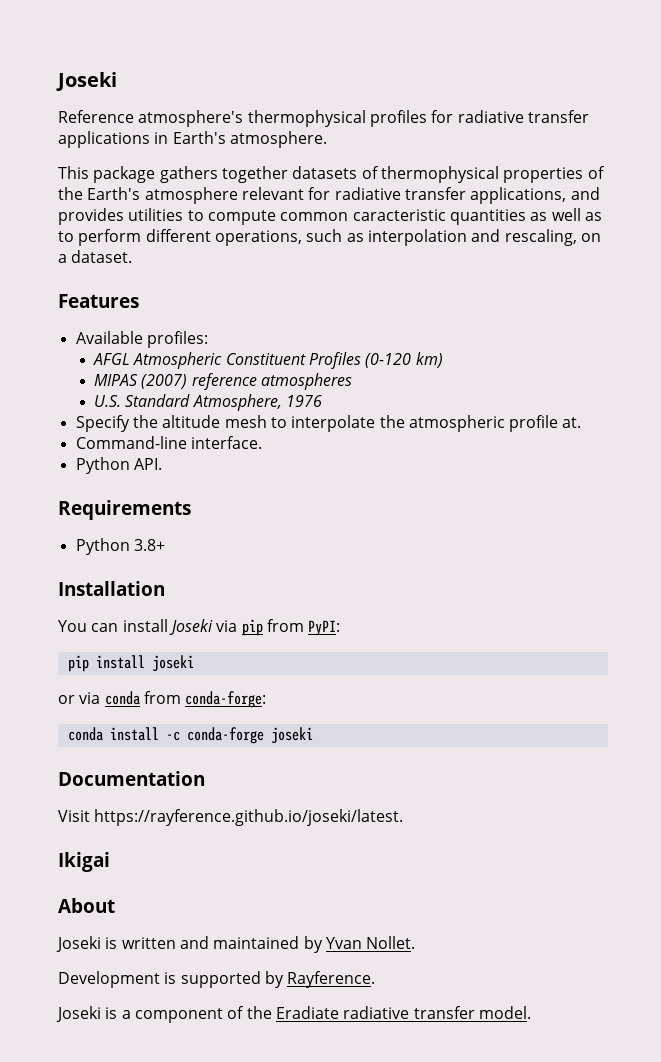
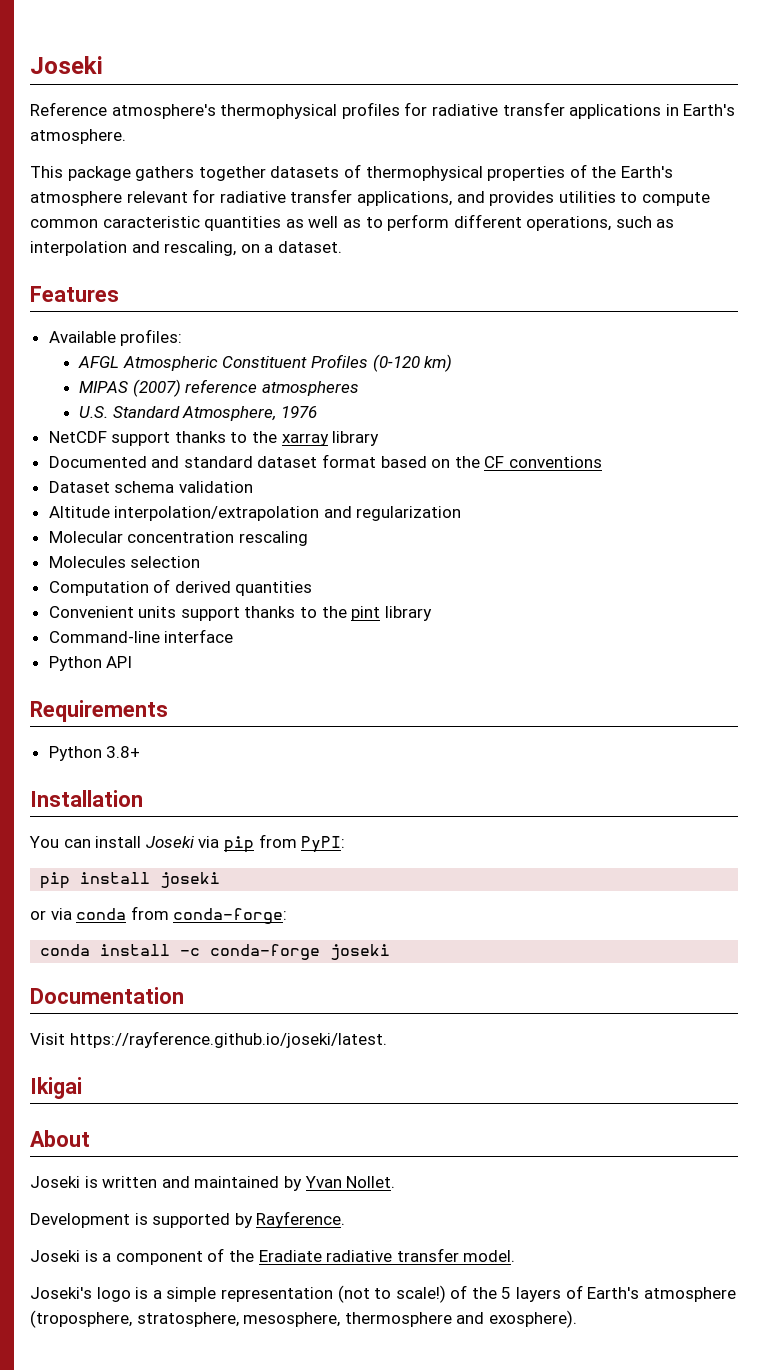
- Specify the altitude mesh to interpolate the atmospheric profile at.
+ NetCDF support thanks to the xarray library
+ Documented and standard dataset format based on the CF conventions
+ Dataset schema validation
+ Altitude interpolation/extrapolation and regularization
+ Molecular concentration rescaling
+ Molecules selection
+ Computation of derived quantities
+ Convenient units support thanks to the pint library
- Command-line interface.
- Python API.
+ Command-line interface
+ Python API
+ Joseki's logo is a simple representation (not to scale!) of the 5 layers of Earth's atmosphere (troposphere, stratosphere, mesosphere, thermosphere and exosphere).

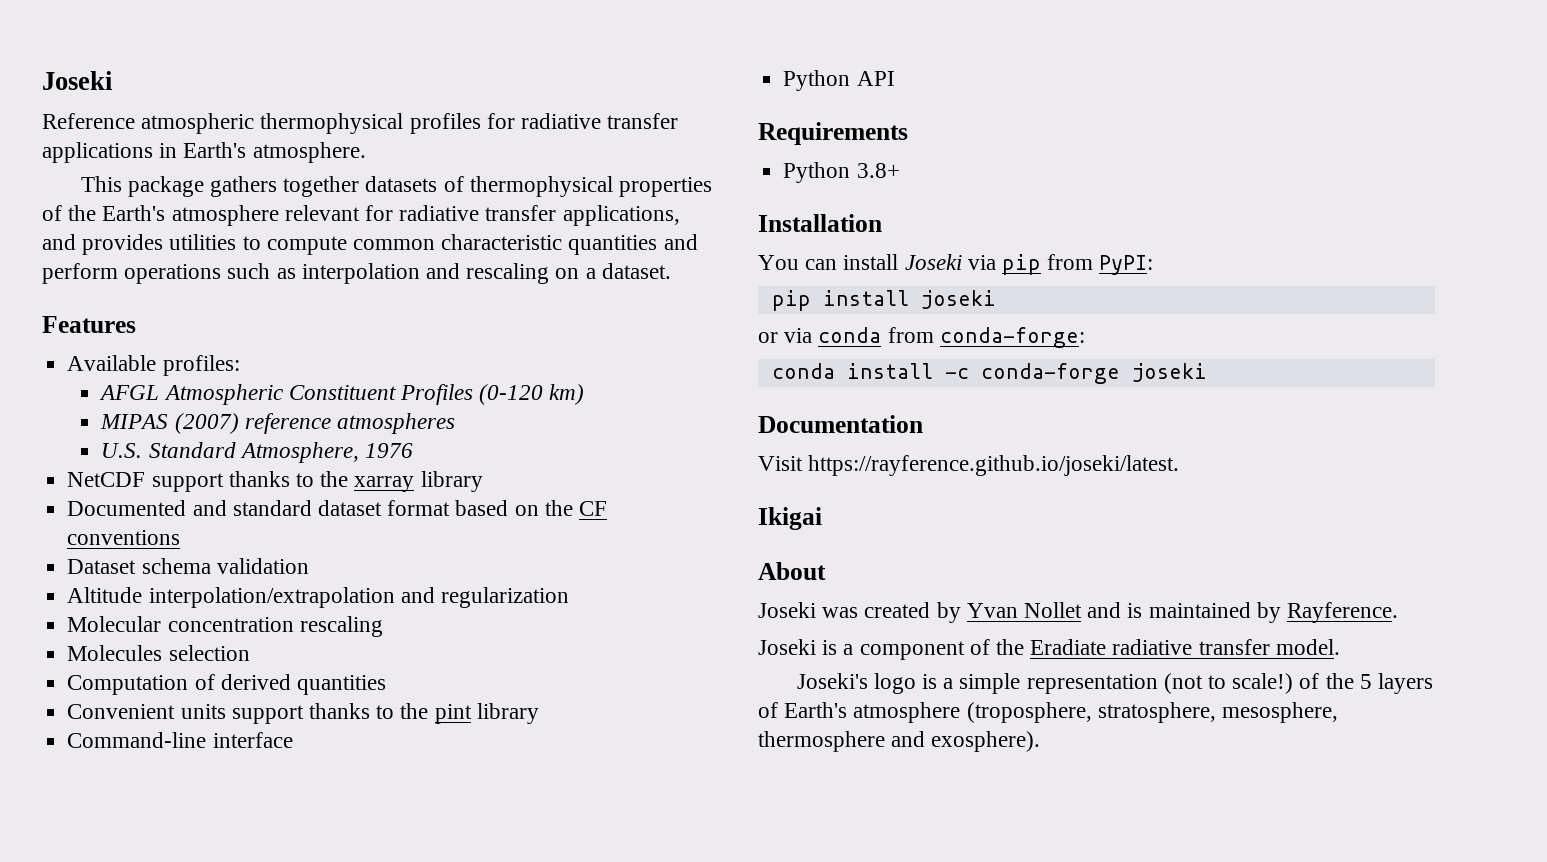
- Reference atmosphere's thermophysical profiles for radiative transfer applications in Earth's atmosphere.
+ Reference atmospheric thermophysical profiles for radiative transfer applications in Earth's atmosphere.
- This package gathers together datasets of thermophysical properties of the Earth's atmosphere relevant for radiative transfer applications, and provides utilities to compute common caracteristic quantities as well as to perform different operations, such as interpolation and rescaling, on a dataset.
+ This package gathers together datasets of thermophysical properties of the Earth's atmosphere relevant for radiative transfer applications, and provides utilities to compute common characteristic quantities and perform operations such as interpolation and rescaling on a dataset.
- Joseki is written and maintained by Yvan Nollet.
- Development is supported by Rayference.
+ Joseki was created by Yvan Nollet and is maintained by Rayference.

